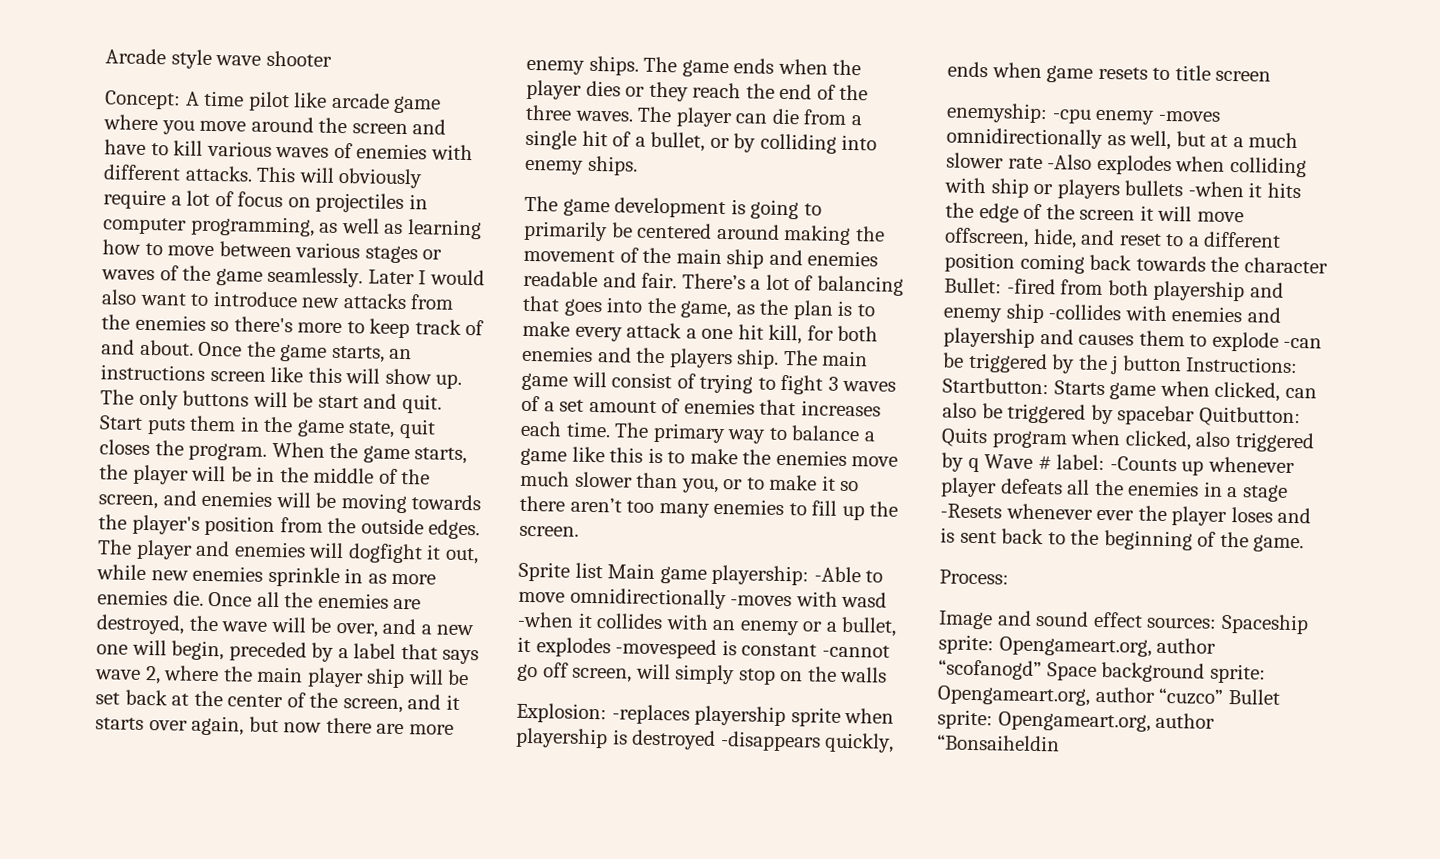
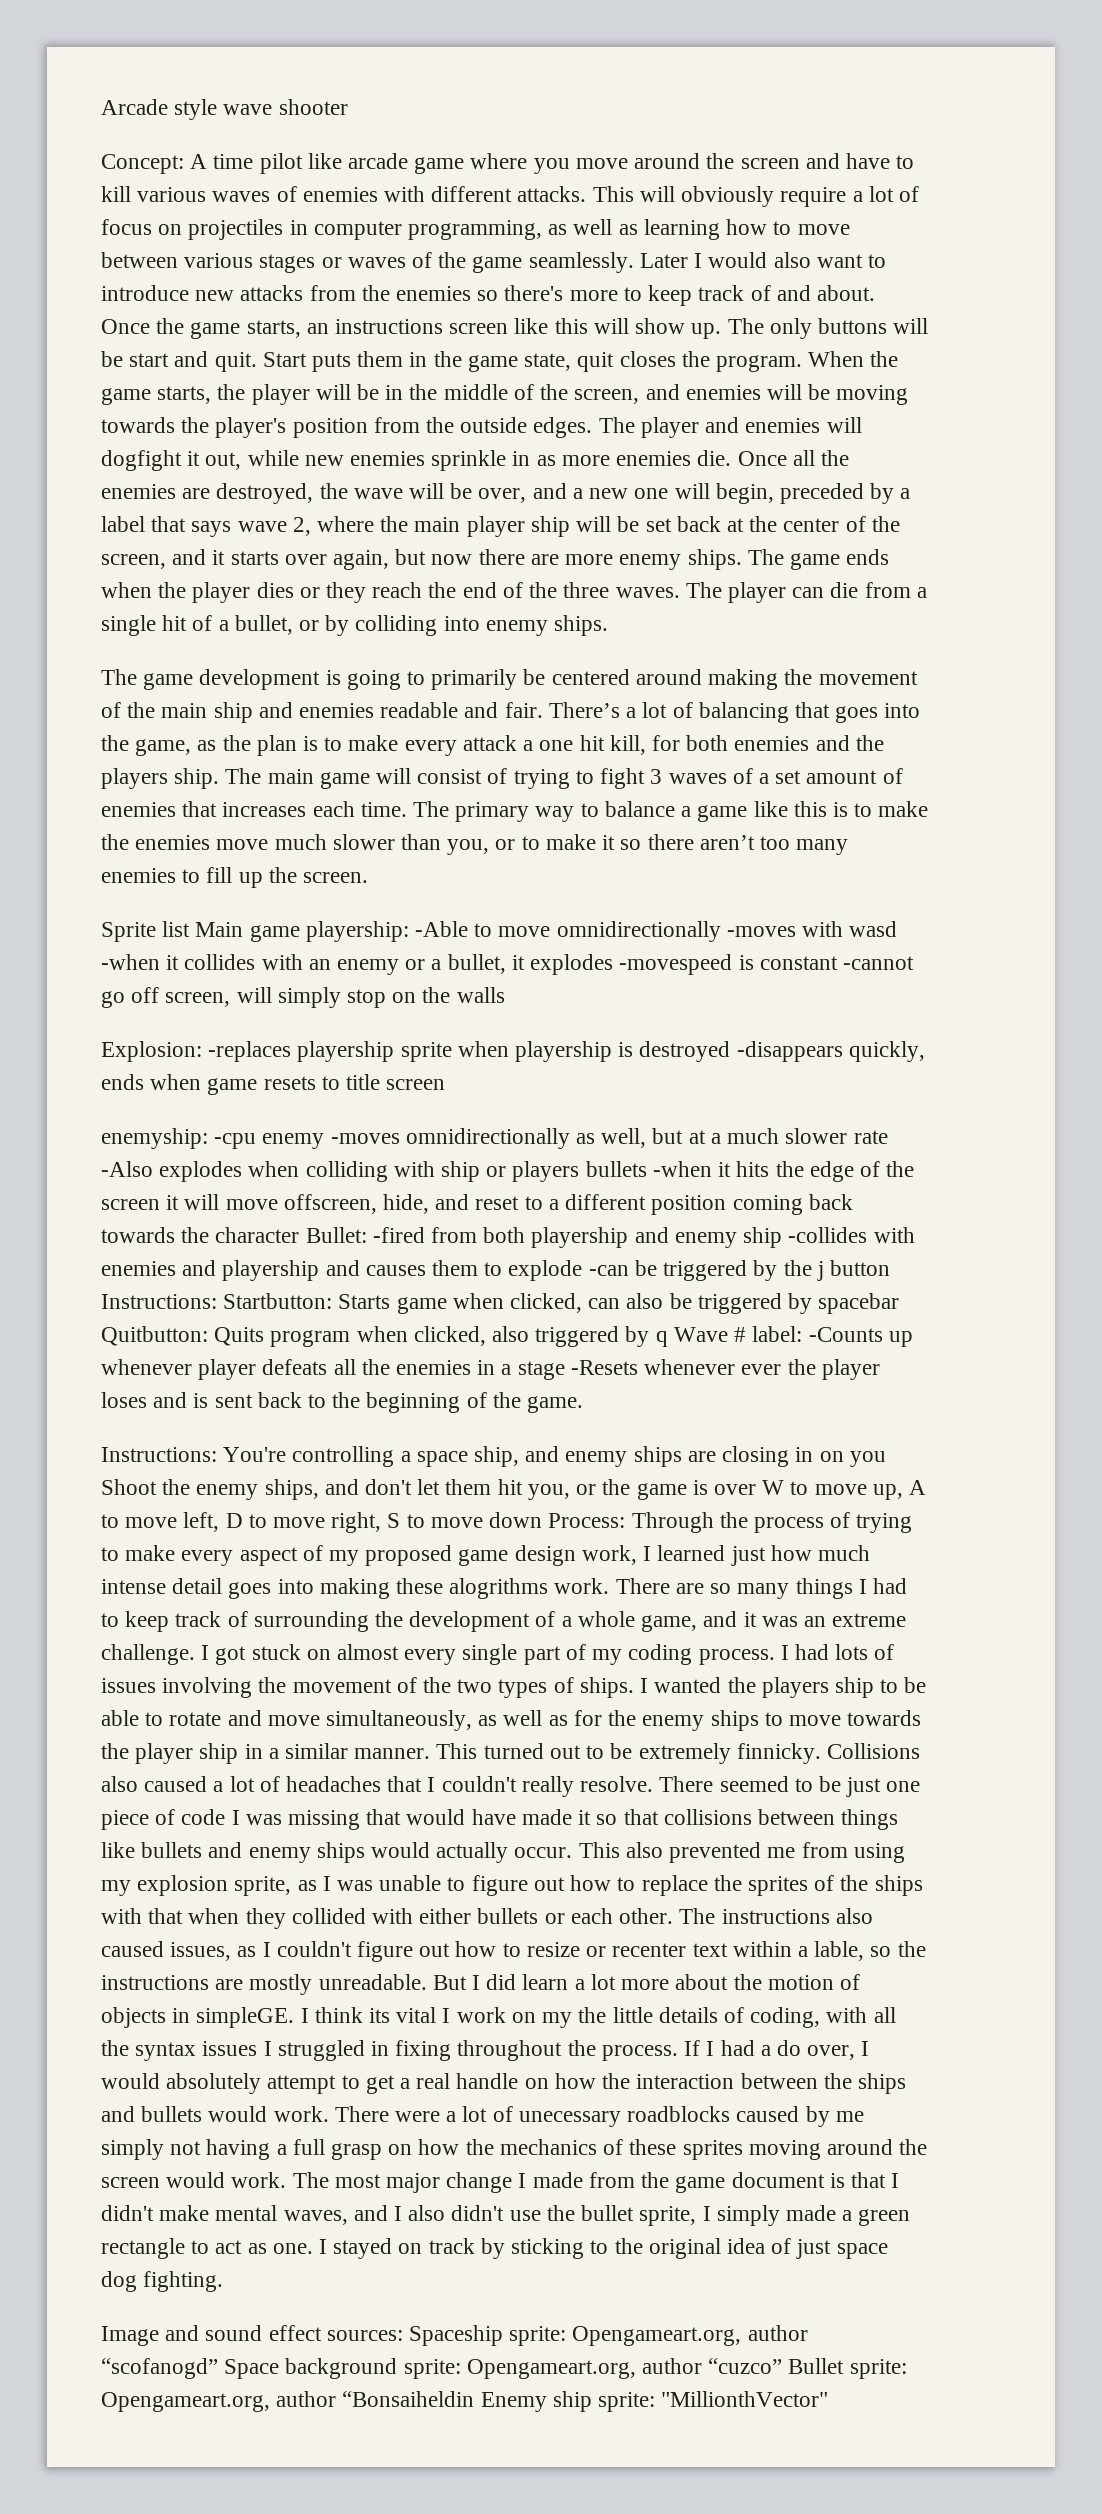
- Process:
+ Instructions: You're controlling a space ship, and enemy ships are closing in on you Shoot the enemy ships, and don't let them hit you, or the game is over W to move up, A to move left, D to move right, S to move down Process: Through the process of trying to make every aspect of my proposed game design work, I learned just how much intense detail goes into making these alogrithms work. There are so many things I had to keep track of surrounding the development of a whole game, and it was an extreme challenge. I got stuck on almost every single part of my coding process. I had lots of issues involving the movement of the two types of ships. I wanted the players ship to be able to rotate and move simultaneously, as well as for the enemy ships to move towards the player ship in a similar manner. This turned out to be extremely finnicky. Collisions also caused a lot of headaches that I couldn't really resolve. There seemed to be just one piece of code I was missing that would have made it so that collisions between things like bullets and enemy ships would actually occur. This also prevented me from using my explosion sprite, as I was unable to figure out how to replace the sprites of the ships with that when they collided with either bullets or each other. The instructions also caused issues, as I couldn't figure out how to resize or recenter text within a lable, so the instructions are mostly unreadable. But I did learn a lot more about the motion of objects in simpleGE. I think its vital I work on my the little details of coding, with all the syntax issues I struggled in fixing throughout the process. If I had a do over, I would absolutely attempt to get a real handle on how the interaction between the ships and bullets would work. There were a lot of unecessary roadblocks caused by me simply not having a full grasp on how the mechanics of these sprites moving around the screen would work. The most major change I made from the game document is that I didn't make mental waves, and I also didn't use the bullet sprite, I simply made a green rectangle to act as one. I stayed on track by sticking to the original idea of just space dog fighting.
- Image and sound effect sources: Spaceship sprite: Opengameart.org, author “scofanogd” Space background sprite: Opengameart.org, author “cuzco” Bullet sprite: Opengameart.org, author “Bonsaiheldin
+ Image and sound effect sources: Spaceship sprite: Opengameart.org, author “scofanogd” Space background sprite: Opengameart.org, author “cuzco” Bullet sprite: Opengameart.org, author “Bonsaiheldin Enemy ship sprite: "MillionthVector"

